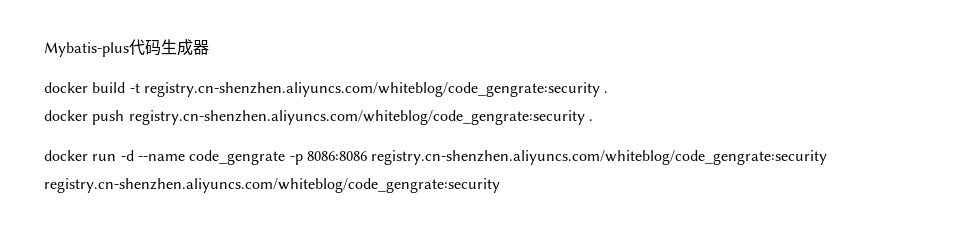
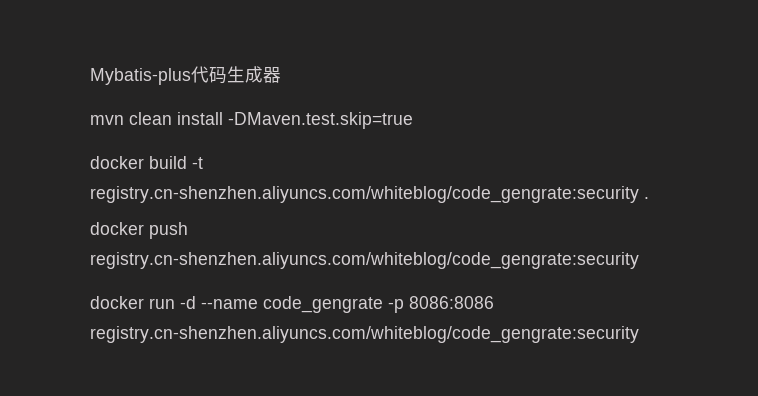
+ mvn clean install -DMaven.test.skip=true
- docker push registry.cn-shenzhen.aliyuncs.com/whiteblog/code_gengrate:security .
+ docker push registry.cn-shenzhen.aliyuncs.com/whiteblog/code_gengrate:security
- docker run -d --name code_gengrate -p 8086:8086 registry.cn-shenzhen.aliyuncs.com/whiteblog/code_gengrate:security registry.cn-shenzhen.aliyuncs.com/whiteblog/code_gengrate:security
+ docker run -d --name code_gengrate -p 8086:8086 registry.cn-shenzhen.aliyuncs.com/whiteblog/code_gengrate:security

